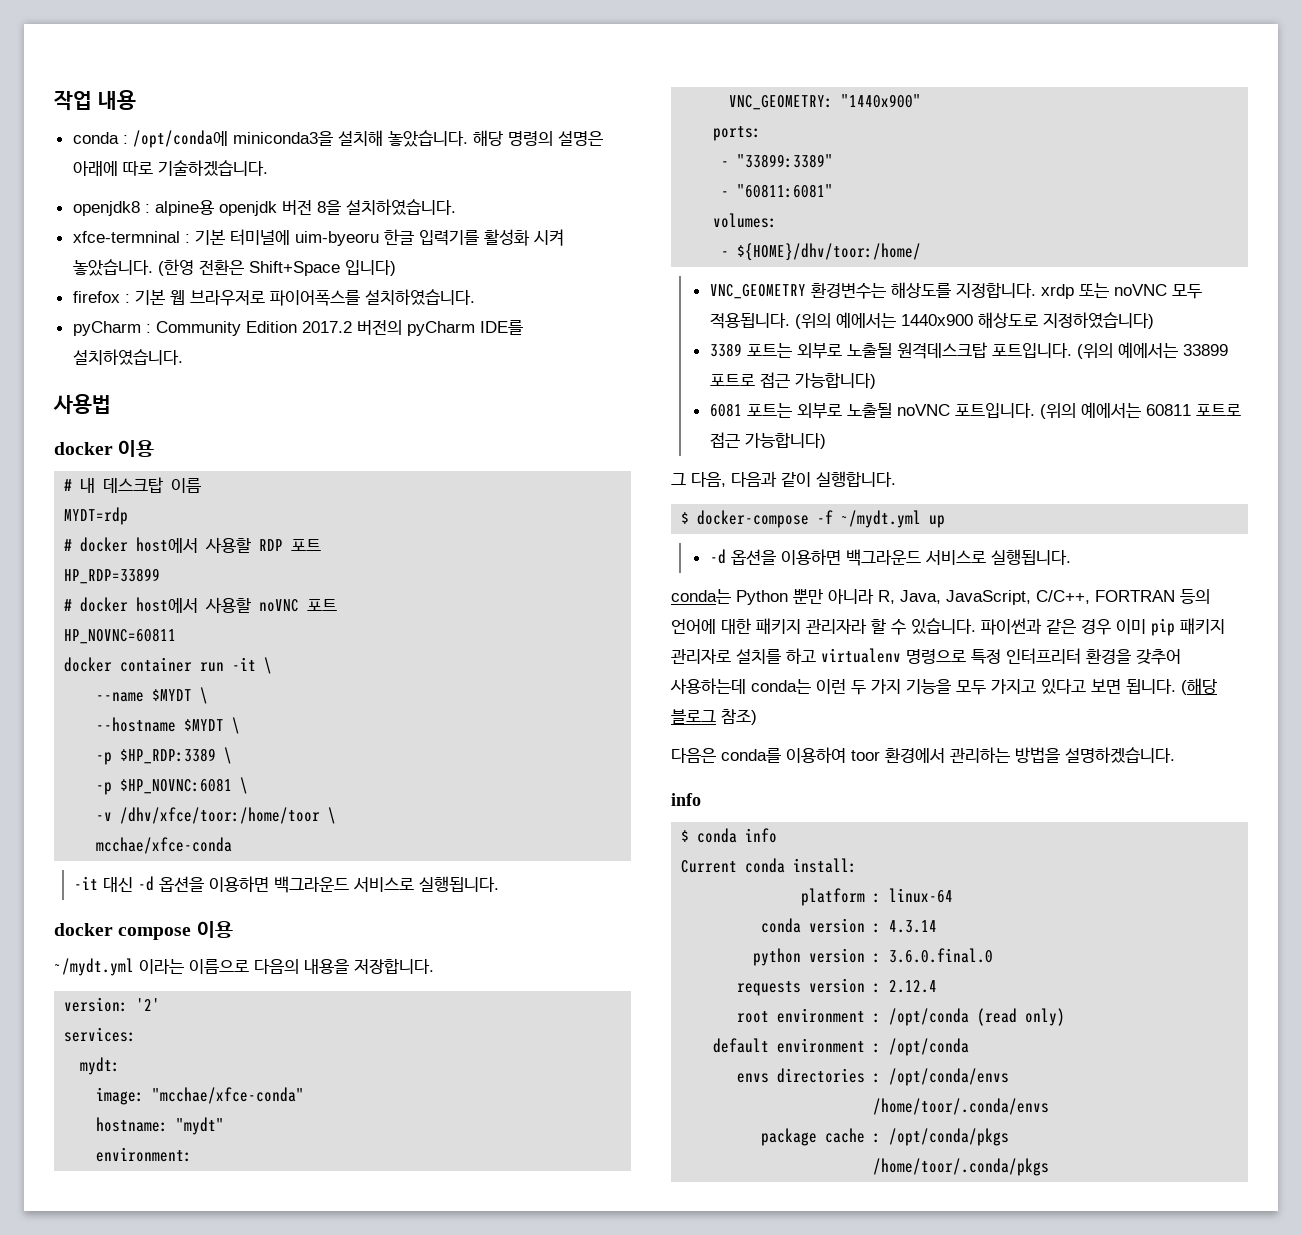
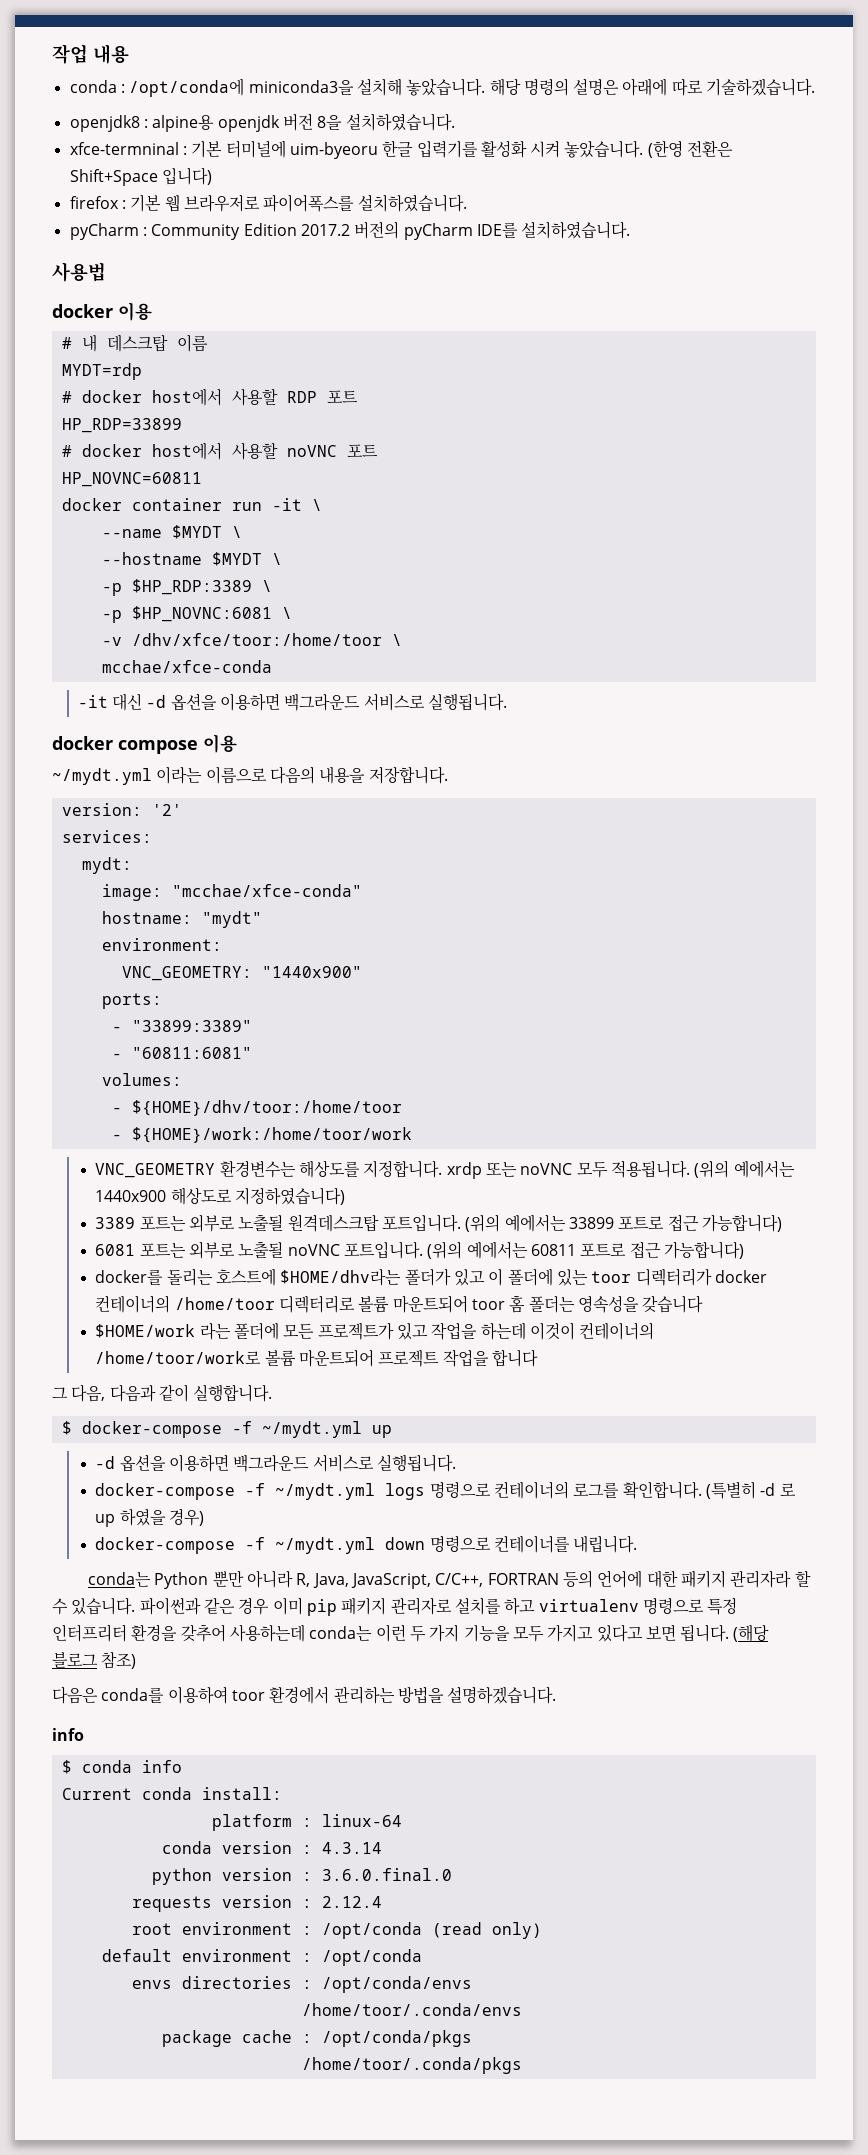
- - ${HOME}/dhv/toor:/home/
+ - ${HOME}/dhv/toor:/home/toor
+ - ${HOME}/work:/home/toor/work
+ docker를 돌리는 호스트에 $HOME/dhv라는 폴더가 있고 이 폴더에 있는 toor 디렉터리가 docker 컨테이너의 /home/toor 디렉터리로 볼륨 마운트되어 toor 홈 폴더는 영속성을 갖습니다
+ $HOME/work 라는 폴더에 모든 프로젝트가 있고 작업을 하는데 이것이 컨테이너의 /home/toor/work로 볼륨 마운트되어 프로젝트 작업을 합니다
+ docker-compose -f ~/mydt.yml logs 명령으로 컨테이너의 로그를 확인합니다. (특별히 -d 로 up 하였을 경우)
+ docker-compose -f ~/mydt.yml down 명령으로 컨테이너를 내립니다.

